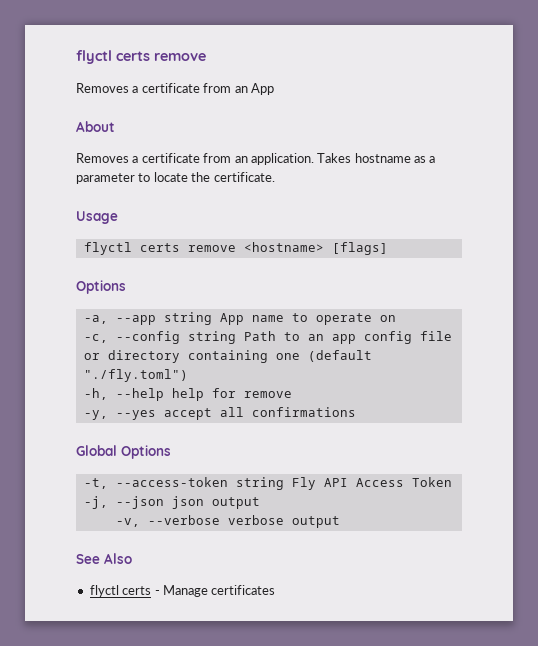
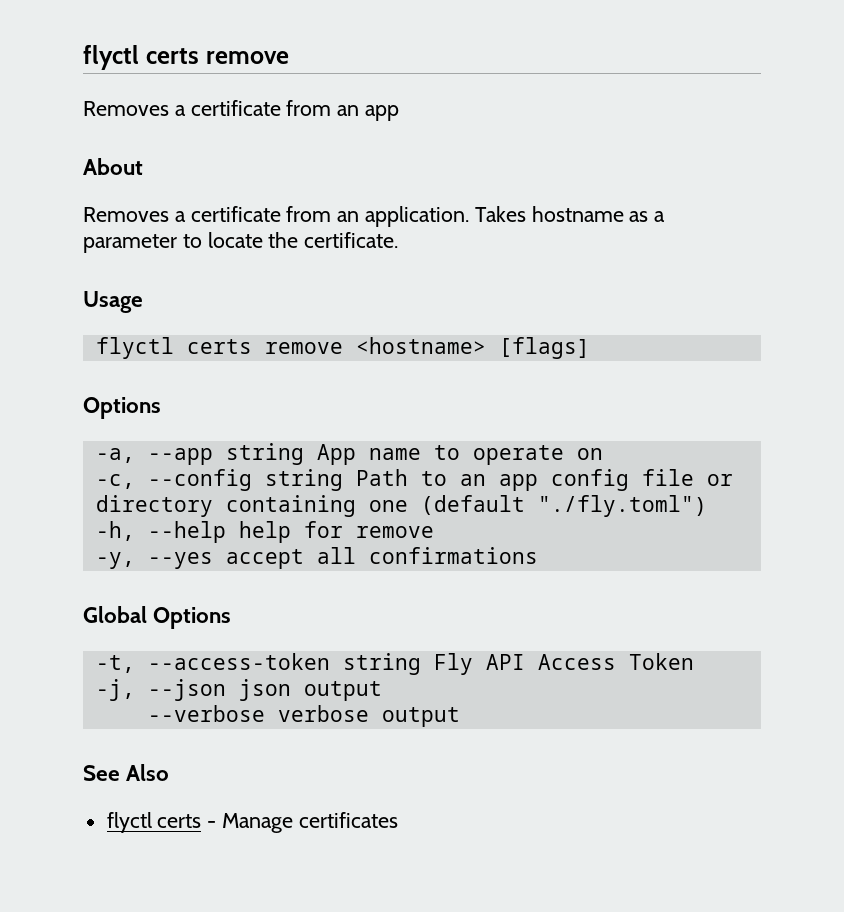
- Removes a certificate from an App
+ Removes a certificate from an app
- -v, --verbose verbose output
+ --verbose verbose output

